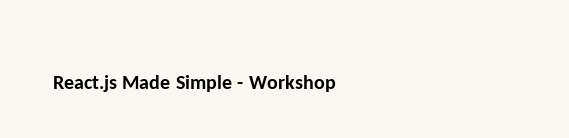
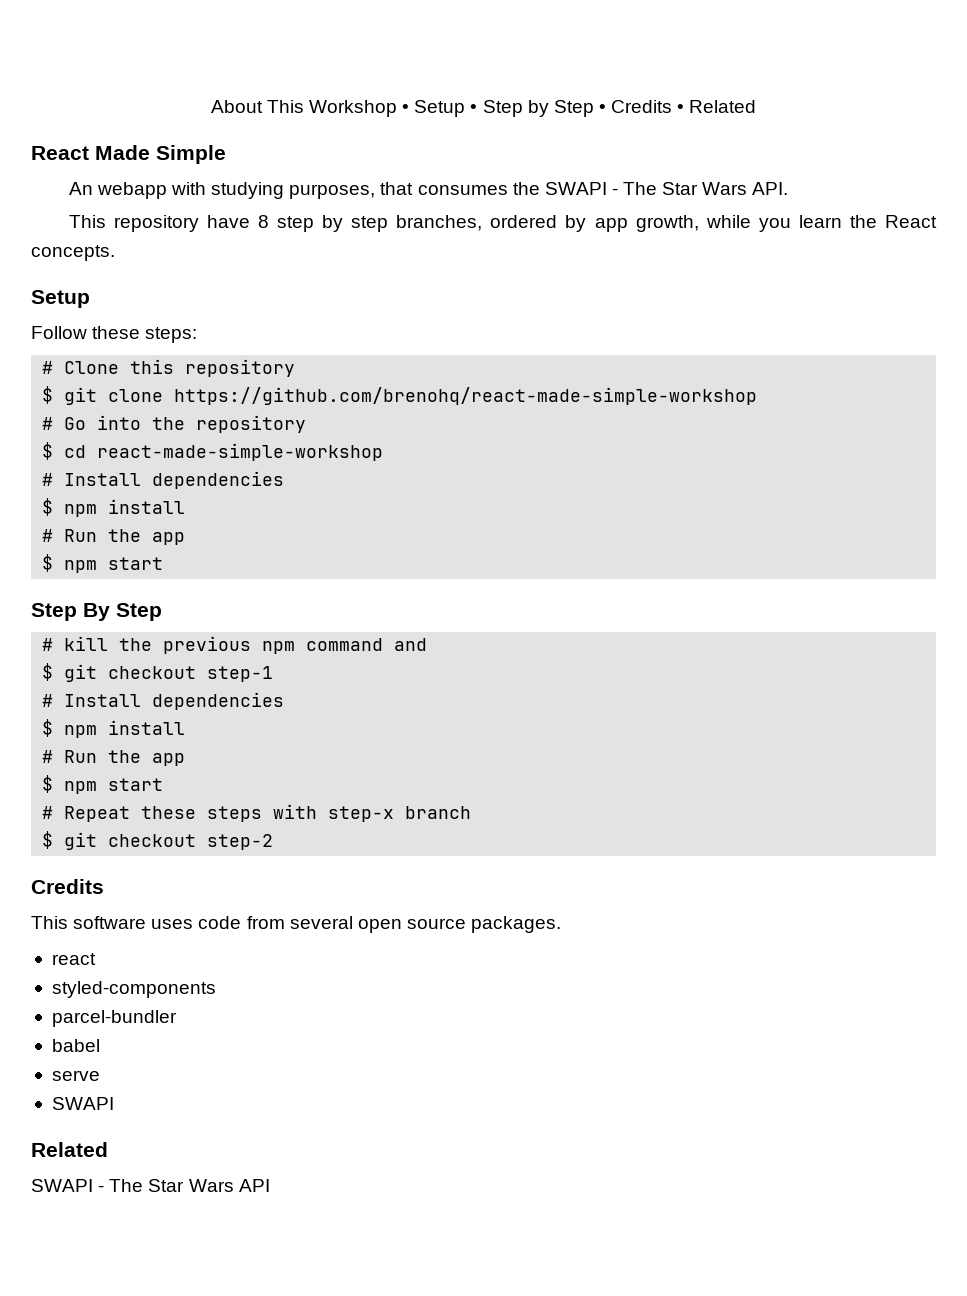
- React.js Made Simple - Workshop
+ About This Workshop • Setup • Step by Step • Credits • Related
+ React Made Simple
+ An webapp with studying purposes, that consumes the SWAPI - The Star Wars API.
+ This repository have 8 step by step branches, ordered by app growth, while you learn the React concepts.
+ Setup
+ Follow these steps:
+ # Clone this repository
+ $ git clone https://github.com/brenohq/react-made-simple-workshop
+ # Go into the repository
+ $ cd react-made-simple-workshop
+ # Install dependencies
+ $ npm install
+ # Run the app
+ $ npm start
+ Step By Step
+ # kill the previous npm command and
+ $ git checkout step-1
+ # Install dependencies
+ $ npm install
+ # Run the app
+ $ npm start
+ # Repeat these steps with step-x branch
+ $ git checkout step-2
+ Credits
+ This software uses code from several open source packages.
+ react
+ styled-components
+ parcel-bundler
+ babel
+ serve
+ SWAPI
+ Related
+ SWAPI - The Star Wars API

